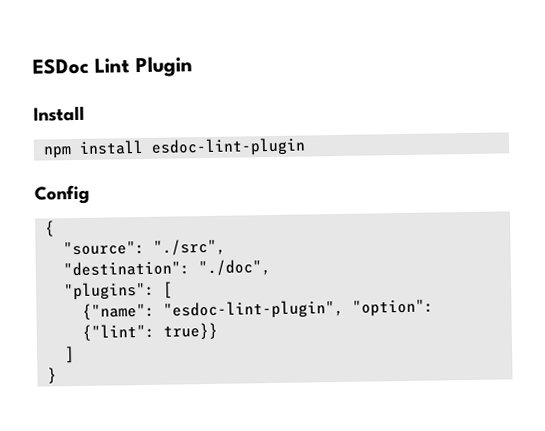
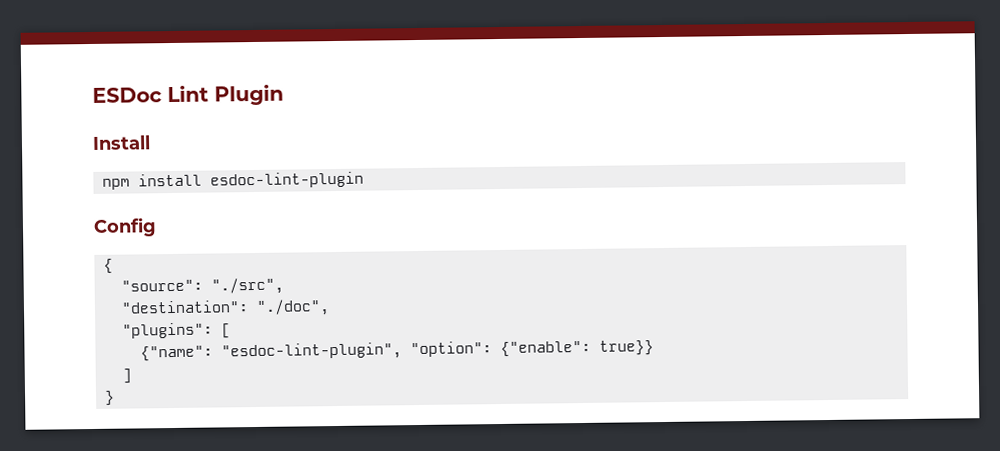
- {"name": "esdoc-lint-plugin", "option": {"lint": true}}
+ {"name": "esdoc-lint-plugin", "option": {"enable": true}}

